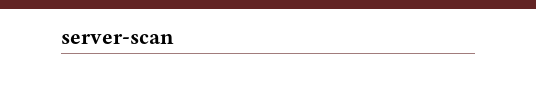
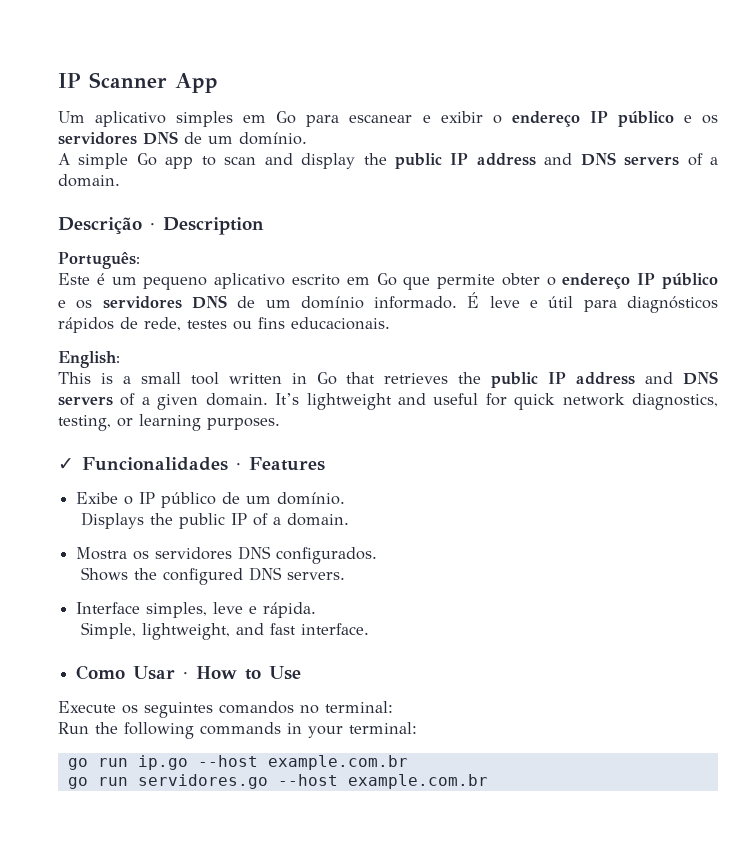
- server-scan
+ IP Scanner App
+ Um aplicativo simples em Go para escanear e exibir o endereço IP público e os servidores DNS de um domínio.
+ A simple Go app to scan and display the public IP address and DNS servers of a domain.
+ Descrição · Description
+ Português:
+ Este é um pequeno aplicativo escrito em Go que permite obter o endereço IP público e os servidores DNS de um domínio informado. É leve e útil para diagnósticos rápidos de rede, testes ou fins educacionais.
+ English:
+ This is a small tool written in Go that retrieves the public IP address and DNS servers of a given domain. It’s lightweight and useful for quick network diagnostics, testing, or learning purposes.
+ ✓ Funcionalidades · Features
+ Exibe o IP público de um domínio.
+ Displays the public IP of a domain.
+ Mostra os servidores DNS configurados.
+ Shows the configured DNS servers.
+ Interface simples, leve e rápida.
+ Simple, lightweight, and fast interface.
+ Como Usar · How to Use
+ Execute os seguintes comandos no terminal:
+ Run the following commands in your terminal:
+ go run ip.go --host example.com.br
+ go run servidores.go --host example.com.br

